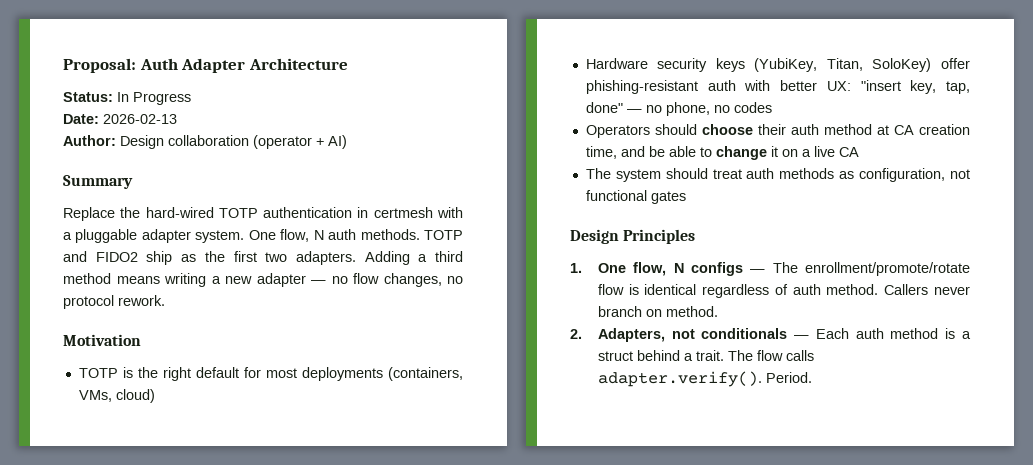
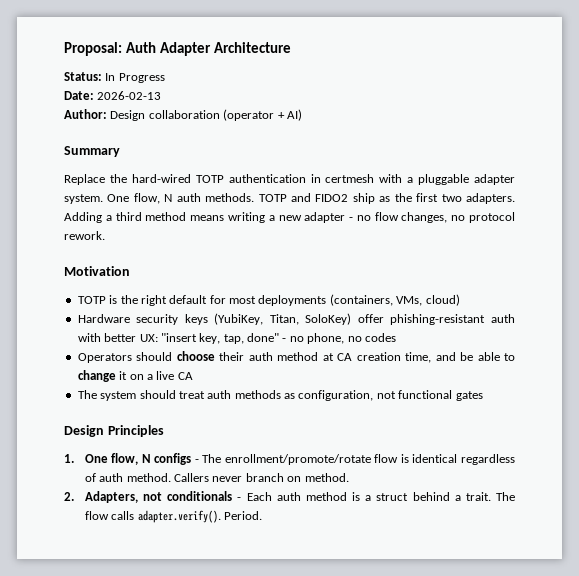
- Adding a third method means writing a new adapter — no flow changes, no protocol rework.
+ Adding a third method means writing a new adapter - no flow changes, no protocol rework.
- Hardware security keys (YubiKey, Titan, SoloKey) offer phishing-resistant auth with better UX: "insert key, tap, done" — no phone, no codes
+ Hardware security keys (YubiKey, Titan, SoloKey) offer phishing-resistant auth with better UX: "insert key, tap, done" - no phone, no codes
- 1. One flow, N configs — The enrollment/promote/rotate flow is identical regardless of auth method.
+ 1. One flow, N configs - The enrollment/promote/rotate flow is identical regardless of auth method.
- 2. Adapters, not conditionals — Each auth method is a struct behind a trait.
+ 2. Adapters, not conditionals - Each auth method is a struct behind a trait.

